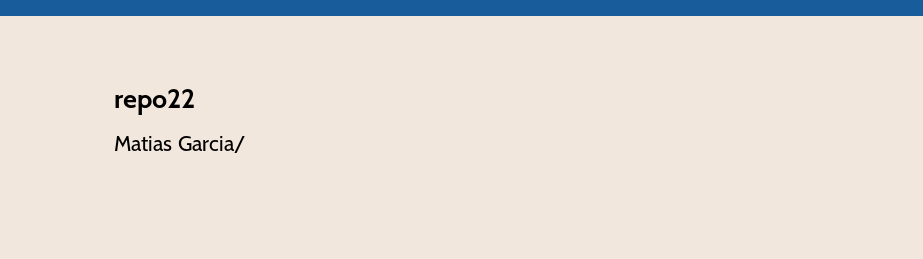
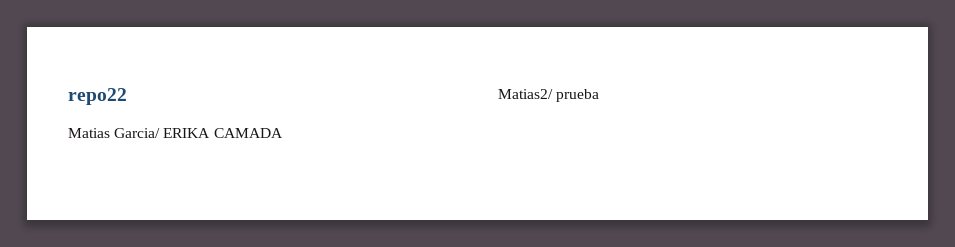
- Matias Garcia/
+ Matias Garcia/ ERIKA CAMADA
+ Matias2/ prueba

